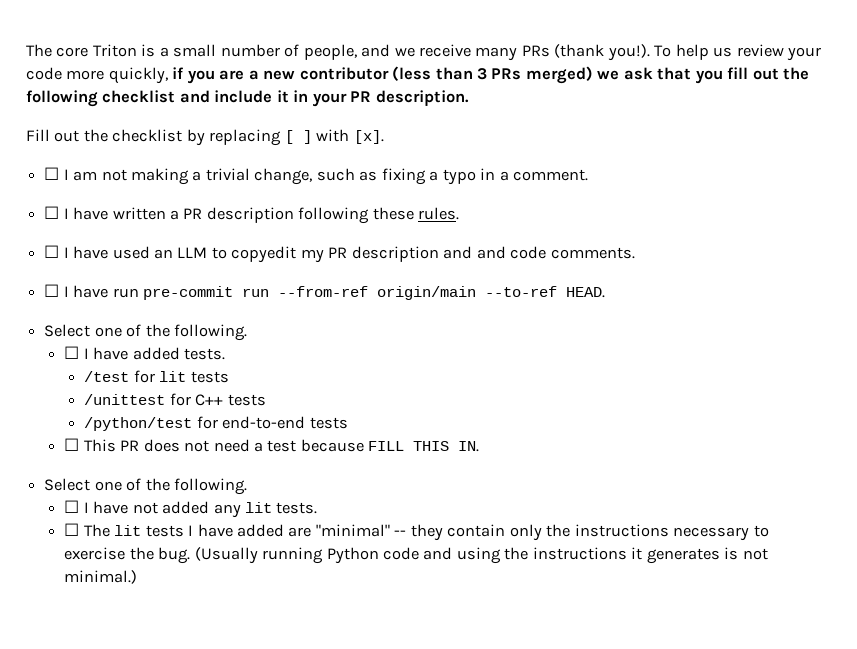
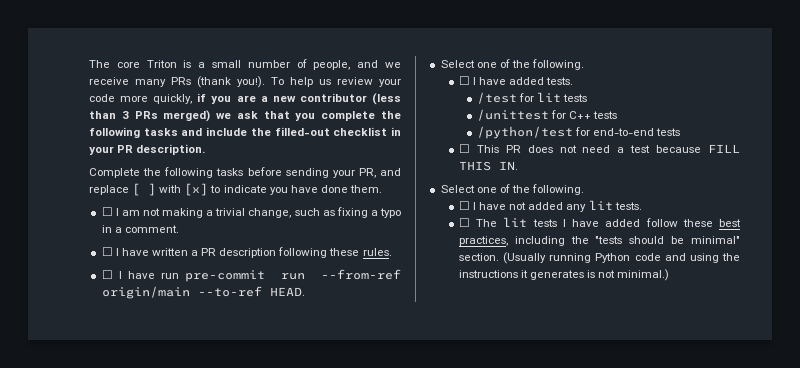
- To help us review your code more quickly, if you are a new contributor (less than 3 PRs merged) we ask that you fill out the following checklist and include it in your PR description.
+ To help us review your code more quickly, if you are a new contributor (less than 3 PRs merged) we ask that you complete the following tasks and include the filled-out checklist in your PR description.
- Fill out the checklist by replacing [ ] with [x].
+ Complete the following tasks before sending your PR, and replace [ ] with [x] to indicate you have done them.
- ☐ I have used an LLM to copyedit my PR description and and code comments.
- ☐ The lit tests I have added are "minimal" -- they contain only the instructions necessary to exercise the bug.
+ ☐ The lit tests I have added follow these best practices, including the "tests should be minimal" section.

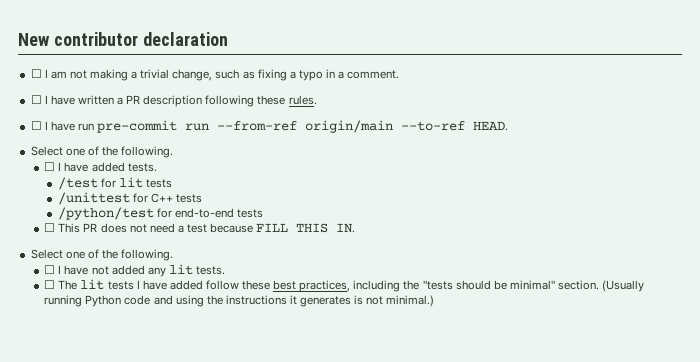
- The core Triton is a small number of people, and we receive many PRs (thank you!). To help us review your code more quickly, if you are a new contributor (less than 3 PRs merged) we ask that you complete the following tasks and include the filled-out checklist in your PR description.
- Complete the following tasks before sending your PR, and replace [ ] with [x] to indicate you have done them.
+ New contributor declaration

